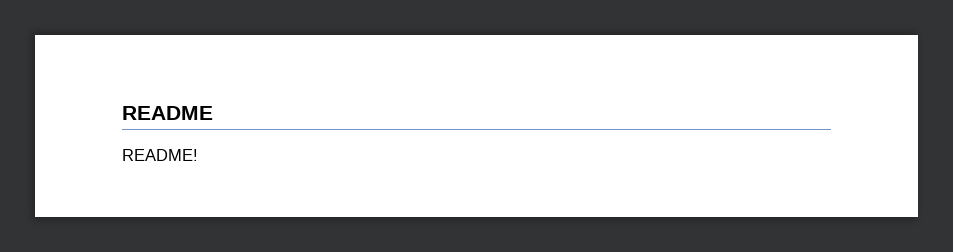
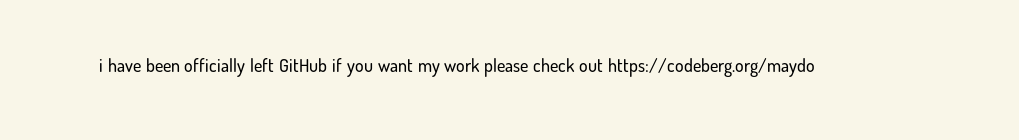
- README
- README!
+ i have been officially left GitHub if you want my work please check out https://codeberg.org/maydo

